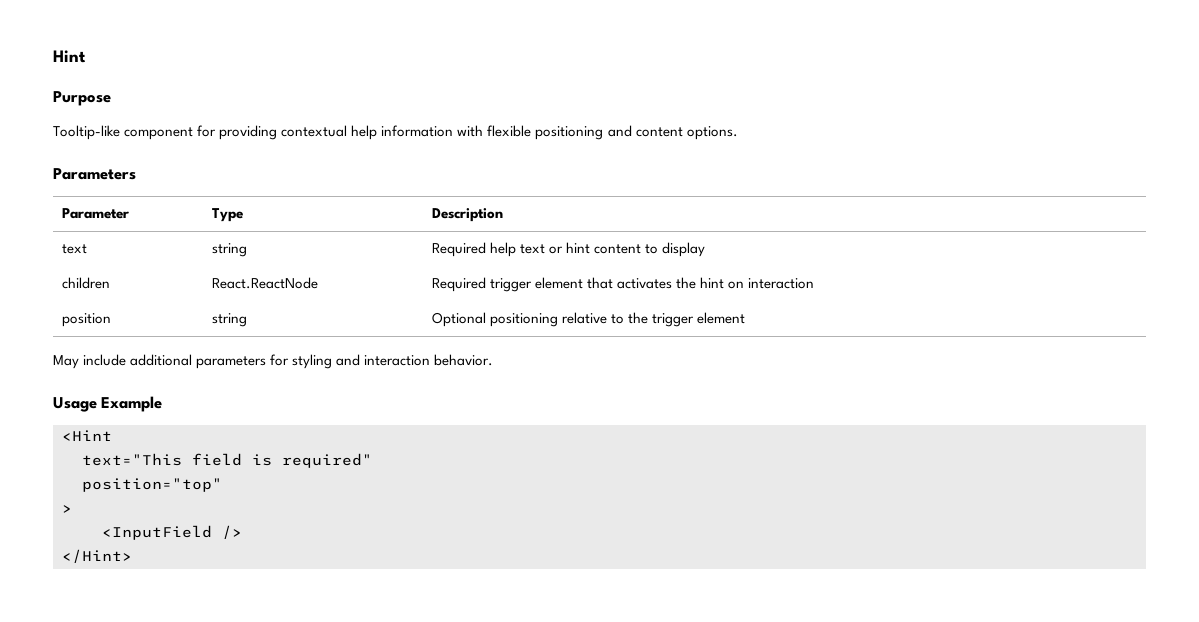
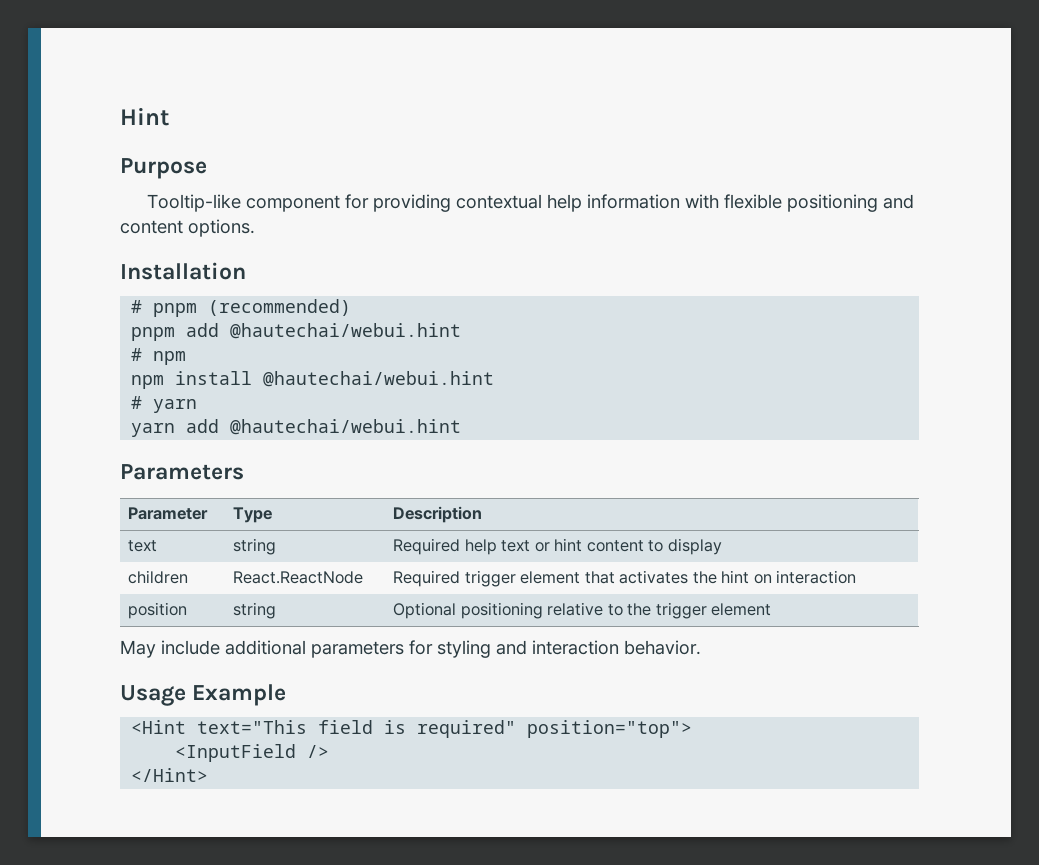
+ Installation
+ # pnpm (recommended)
+ pnpm add @hautechai/webui.hint
+ # npm
+ npm install @hautechai/webui.hint
+ # yarn
+ yarn add @hautechai/webui.hint
- <Hint
- text="This field is required"
- position="top"
- >
+ <Hint text="This field is required" position="top">

